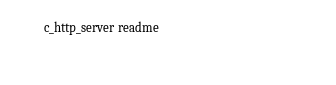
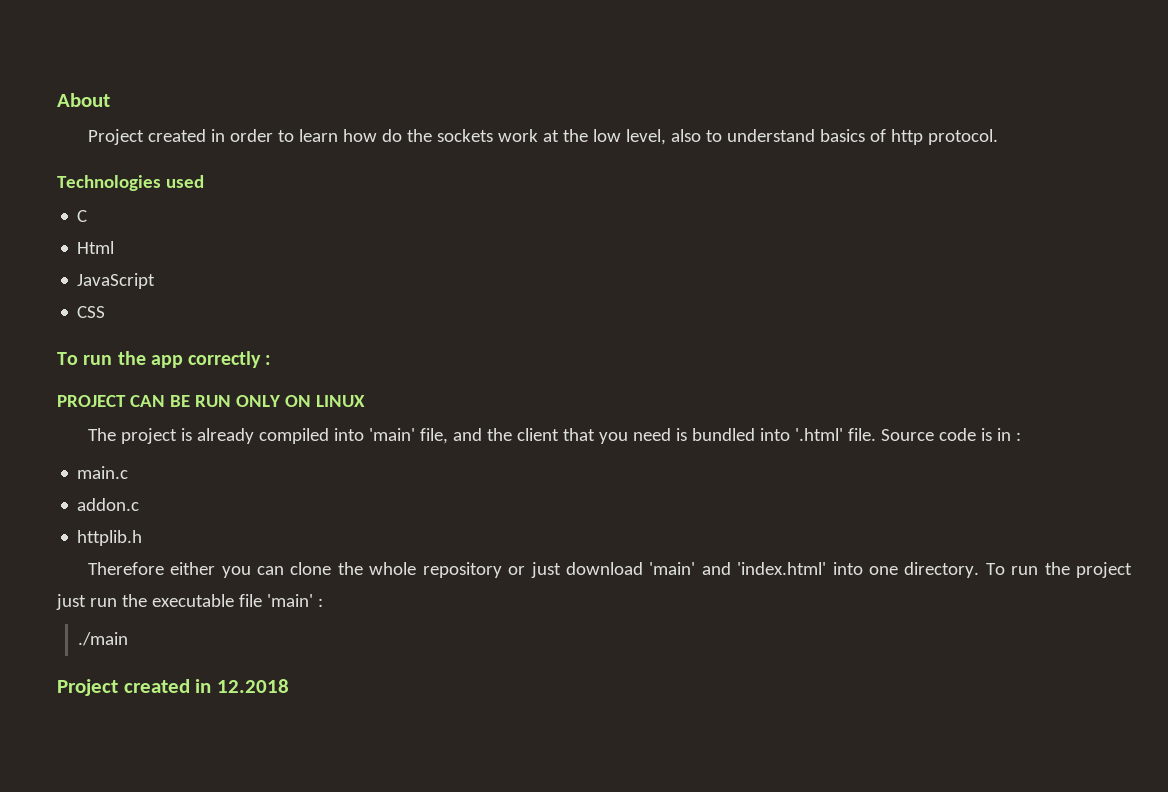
- c_http_server readme
+ About
+ Project created in order to learn how do the sockets work at the low level, also to understand basics of http protocol.
+ Technologies used
+ C
+ Html
+ JavaScript
+ CSS
+ To run the app correctly :
+ PROJECT CAN BE RUN ONLY ON LINUX
+ The project is already compiled into 'main' file, and the client that you need is bundled into '.html' file. Source code is in :
+ main.c
+ addon.c
+ httplib.h
+ Therefore either you can clone the whole repository or just download 'main' and 'index.html' into one directory. To run the project just run the executable file 'main' :
+ ./main
+ Project created in 12.2018

